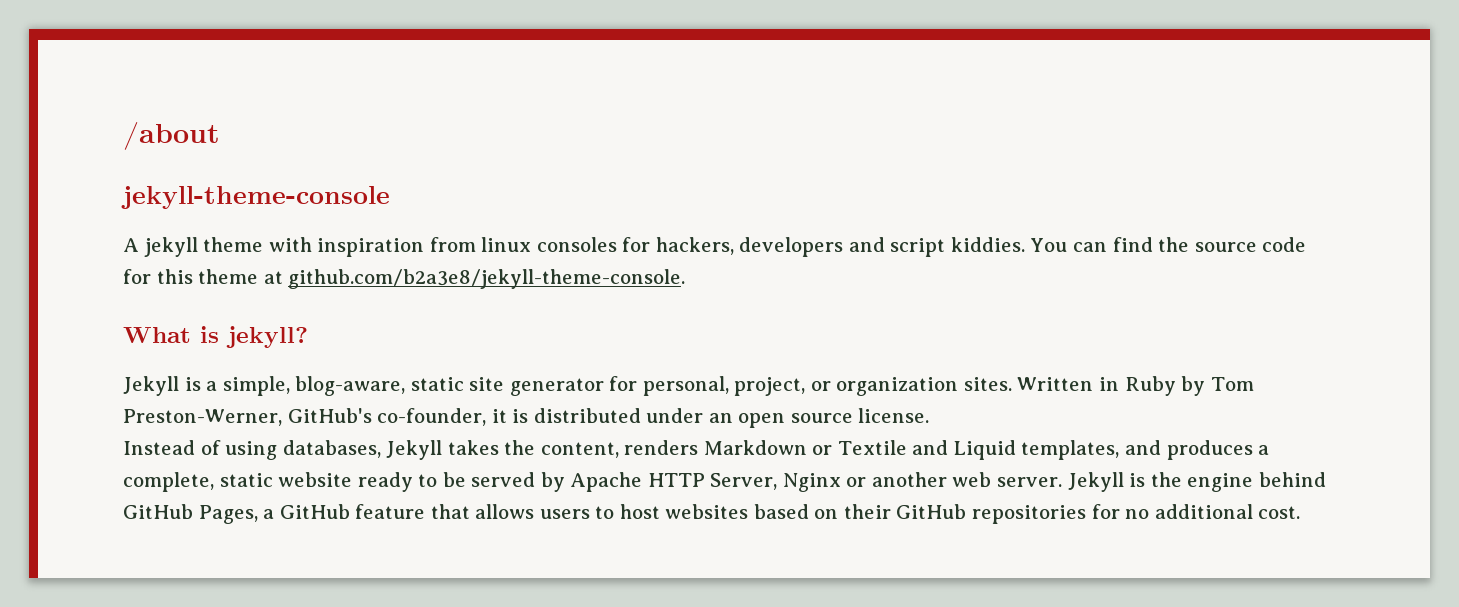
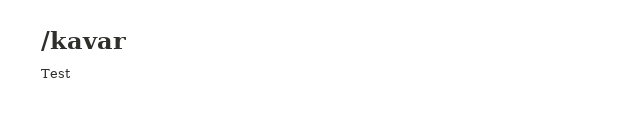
- /about
- jekyll-theme-console
- A jekyll theme with inspiration from linux consoles for hackers, developers and script kiddies. You can find the source code for this theme at github.com/b2a3e8/jekyll-theme-console.
- What is jekyll?
- Jekyll is a simple, blog-aware, static site generator for personal, project, or organization sites. Written in Ruby by Tom Preston-Werner, GitHub's co-founder, it is distributed under an open source license.
- Instead of using databases, Jekyll takes the content, renders Markdown or Textile and Liquid templates, and produces a complete, static website ready to be served by Apache HTTP Server, Nginx or another web server. Jekyll is the engine behind GitHub Pages, a GitHub feature that allows users to host websites based on their GitHub repositories for no additional cost.
+ /kavar
+ Test

